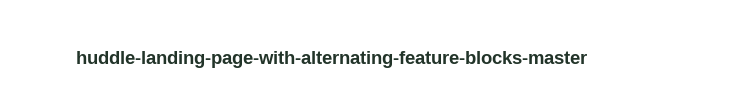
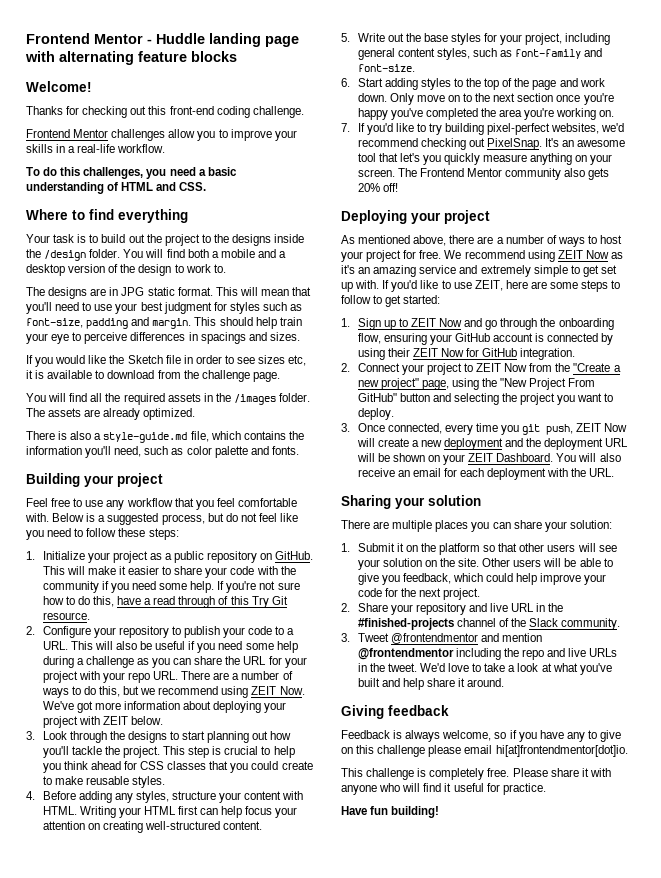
- huddle-landing-page-with-alternating-feature-blocks-master
+ Frontend Mentor - Huddle landing page with alternating feature blocks
+ Welcome!
+ Thanks for checking out this front-end coding challenge.
+ Frontend Mentor challenges allow you to improve your skills in a real-life workflow.
+ To do this challenges, you need a basic understanding of HTML and CSS.
+ Where to find everything
+ Your task is to build out the project to the designs inside the /design folder. You will find both a mobile and a desktop version of the design to work to.
+ The designs are in JPG static format. This will mean that you'll need to use your best judgment for styles such as font-size, padding and margin. This should help train your eye to perceive differences in spacings and sizes.
+ If you would like the Sketch file in order to see sizes etc, it is available to download from the challenge page.
+ You will find all the required assets in the /images folder. The assets are already optimized.
+ There is also a style-guide.md file, which contains the information you'll need, such as color palette and fonts.
+ Building your project
+ Feel free to use any workflow that you feel comfortable with. Below is a suggested process, but do not feel like you need to follow these steps:
+ 1. Initialize your project as a public repository on GitHub. This will make it easier to share your code with the community if you need some help. If you're not sure how to do this, have a read through of this Try Git resource.
+ 2. Configure your repository to publish your code to a URL. This will also be useful if you need some help during a challenge as you can share the URL for your project with your repo URL. There are a number of ways to do this, but we recommend using ZEIT Now. We've got more information about deploying your project with ZEIT below.
+ 3. Look through the designs to start planning out how you'll tackle the project. This step is crucial to help you think ahead for CSS classes that you could create to make reusable styles.
+ 4. Before adding any styles, structure your content with HTML. Writing your HTML first can help focus your attention on creating well-structured content.
+ 5. Write out the base styles for your project, including general content styles, such as font-family and font-size.
+ 6. Start adding styles to the top of the page and work down. Only move on to the next section once you're happy you've completed the area you're working on.
+ 7. If you'd like to try building pixel-perfect websites, we'd recommend checking out PixelSnap. It's an awesome tool that let's you quickly measure anything on your screen. The Frontend Mentor community also gets 20% off!
+ Deploying your project
+ As mentioned above, there are a number of ways to host your project for free. We recommend using ZEIT Now as it's an amazing service and extremely simple to get set up with. If you'd like to use ZEIT, here are some steps to follow to get started:
+ 1. Sign up to ZEIT Now and go through the onboarding flow, ensuring your GitHub account is connected by using their ZEIT Now for GitHub integration.
+ 2. Connect your project to ZEIT Now from the "Create a new project" page, using the "New Project From GitHub" button and selecting the project you want to deploy.
+ 3. Once connected, every time you git push, ZEIT Now will create a new deployment and the deployment URL will be shown on your ZEIT Dashboard. You will also receive an email for each deployment with the URL.
+ Sharing your solution
+ There are multiple places you can share your solution:
+ 1. Submit it on the platform so that other users will see your solution on the site. Other users will be able to give you feedback, which could help improve your code for the next project.
+ 2. Share your repository and live URL in the #finished-projects channel of the Slack community.
+ 3. Tweet @frontendmentor and mention @frontendmentor including the repo and live URLs in the tweet. We'd love to take a look at what you've built and help share it around.
+ Giving feedback
+ Feedback is always welcome, so if you have any to give on this challenge please email hi[at]frontendmentor[dot]io.
+ This challenge is completely free. Please share it with anyone who will find it useful for practice.
+ Have fun building!

